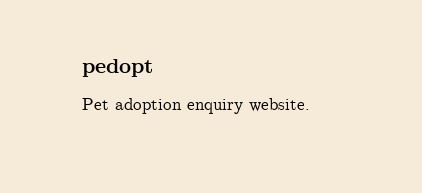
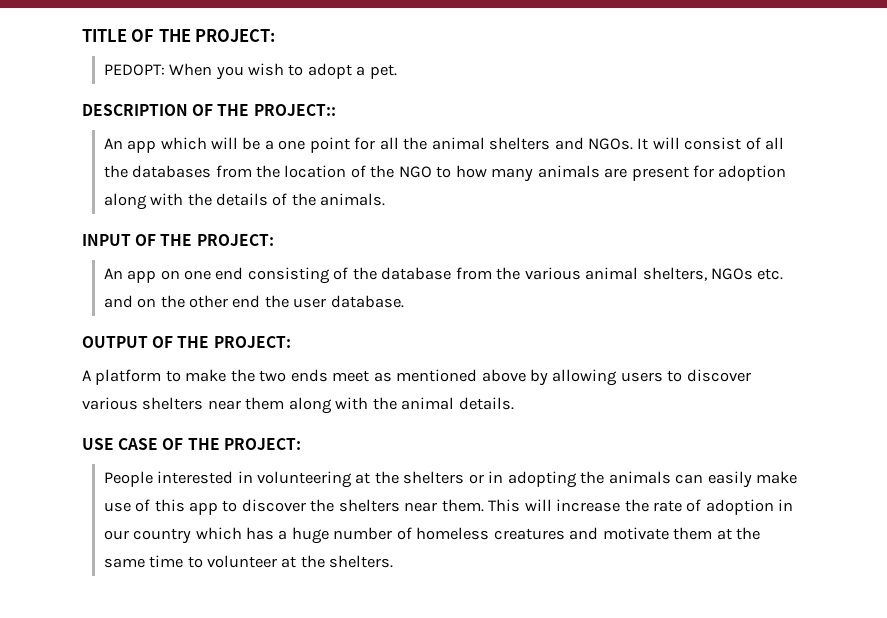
- pedopt
- Pet adoption enquiry website.
+ TITLE OF THE PROJECT:
+ PEDOPT: When you wish to adopt a pet.
+ DESCRIPTION OF THE PROJECT::
+ An app which will be a one point for all the animal shelters and NGOs. It will consist of all the databases from the location of the NGO to how many animals are present for adoption along with the details of the animals.
+ INPUT OF THE PROJECT:
+ An app on one end consisting of the database from the various animal shelters, NGOs etc. and on the other end the user database.
+ OUTPUT OF THE PROJECT:
+ A platform to make the two ends meet as mentioned above by allowing users to discover various shelters near them along with the animal details.
+ USE CASE OF THE PROJECT:
+ People interested in volunteering at the shelters or in adopting the animals can easily make use of this app to discover the shelters near them. This will increase the rate of adoption in our country which has a huge number of homeless creatures and motivate them at the same time to volunteer at the shelters.

